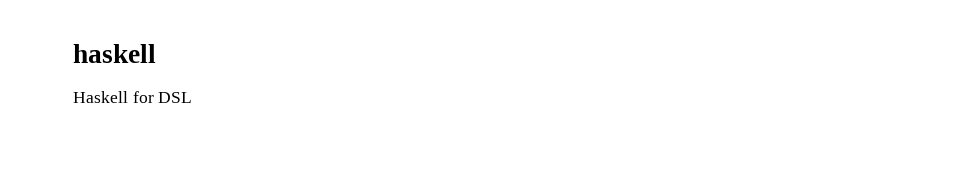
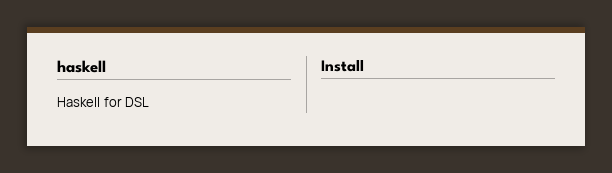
+ Install

